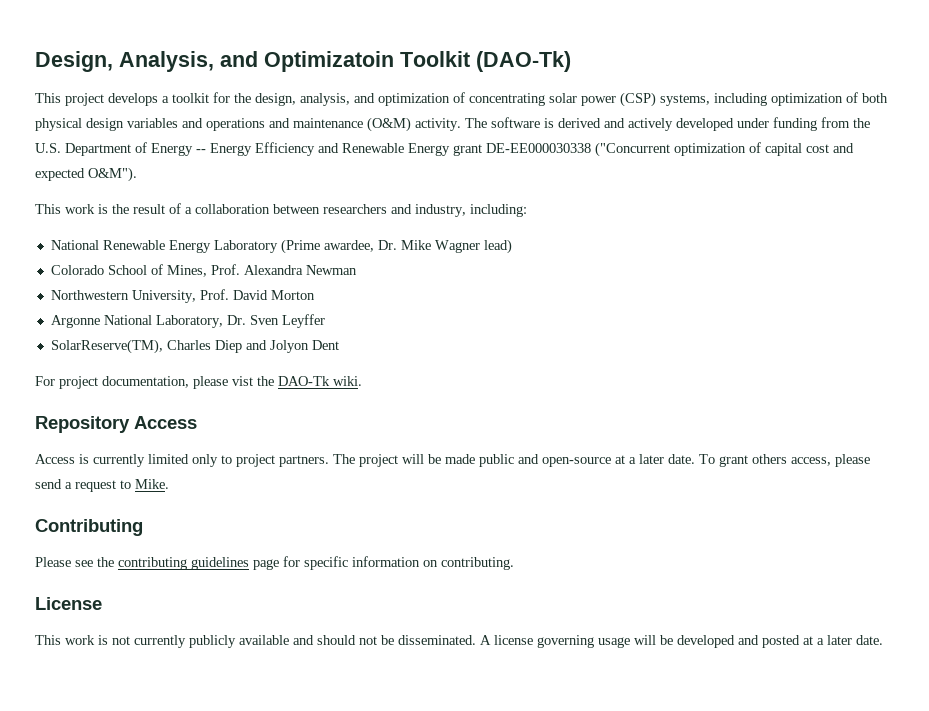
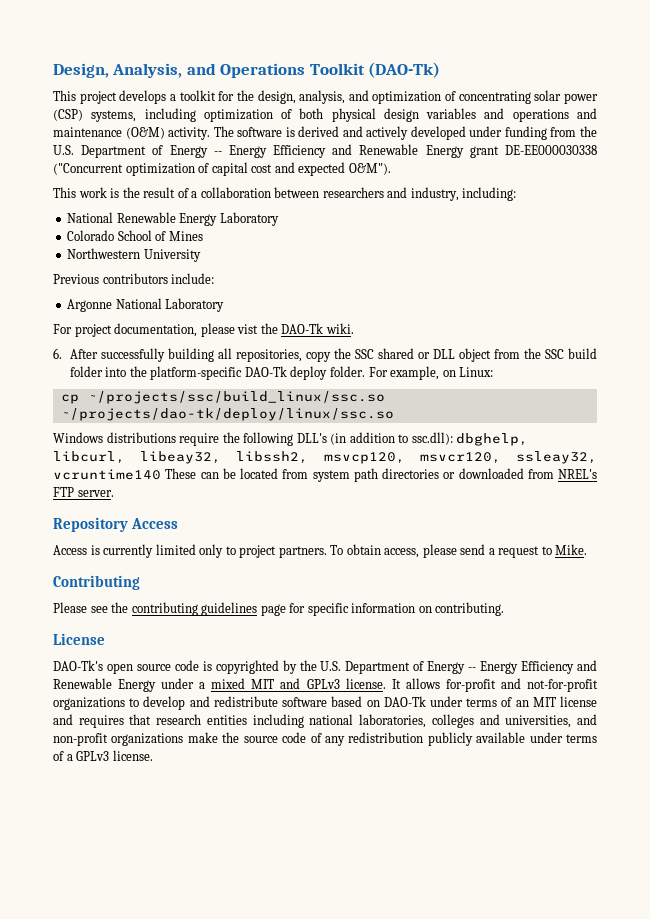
- Design, Analysis, and Optimizatoin Toolkit (DAO-Tk)
+ Design, Analysis, and Operations Toolkit (DAO-Tk)
- National Renewable Energy Laboratory (Prime awardee, Dr. Mike Wagner lead)
- Colorado School of Mines, Prof. Alexandra Newman
- Northwestern University, Prof. David Morton
- Argonne National Laboratory, Dr. Sven Leyffer
- SolarReserve(TM), Charles Diep and Jolyon Dent
+ National Renewable Energy Laboratory
+ Colorado School of Mines
+ Northwestern University
+ Previous contributors include:
+ Argonne National Laboratory
+ 6. After successfully building all repositories, copy the SSC shared or DLL object from the SSC build folder into the platform-specific DAO-Tk deploy folder. For example, on Linux:
+ cp ~/projects/ssc/build_linux/ssc.so ~/projects/dao-tk/deploy/linux/ssc.so
+ Windows distributions require the following DLL's (in addition to ssc.dll): dbghelp, libcurl, libeay32, libssh2, msvcp120, msvcr120, ssleay32, vcruntime140 These can be located from system path directories or downloaded from NREL's FTP server.
- The project will be made public and open-source at a later date. To grant others access, please send a request to Mike.
+ To obtain access, please send a request to Mike.
- This work is not currently publicly available and should not be disseminated. A license governing usage will be developed and posted at a later date.
+ DAO-Tk's open source code is copyrighted by the U.S. Department of Energy -- Energy Efficiency and Renewable Energy under a mixed MIT and GPLv3 license. It allows for-profit and not-for-profit organizations to develop and redistribute software based on DAO-Tk under terms of an MIT license and requires that research entities including national laboratories, colleges and universities, and non-profit organizations make the source code of any redistribution publicly available under terms of a GPLv3 license.

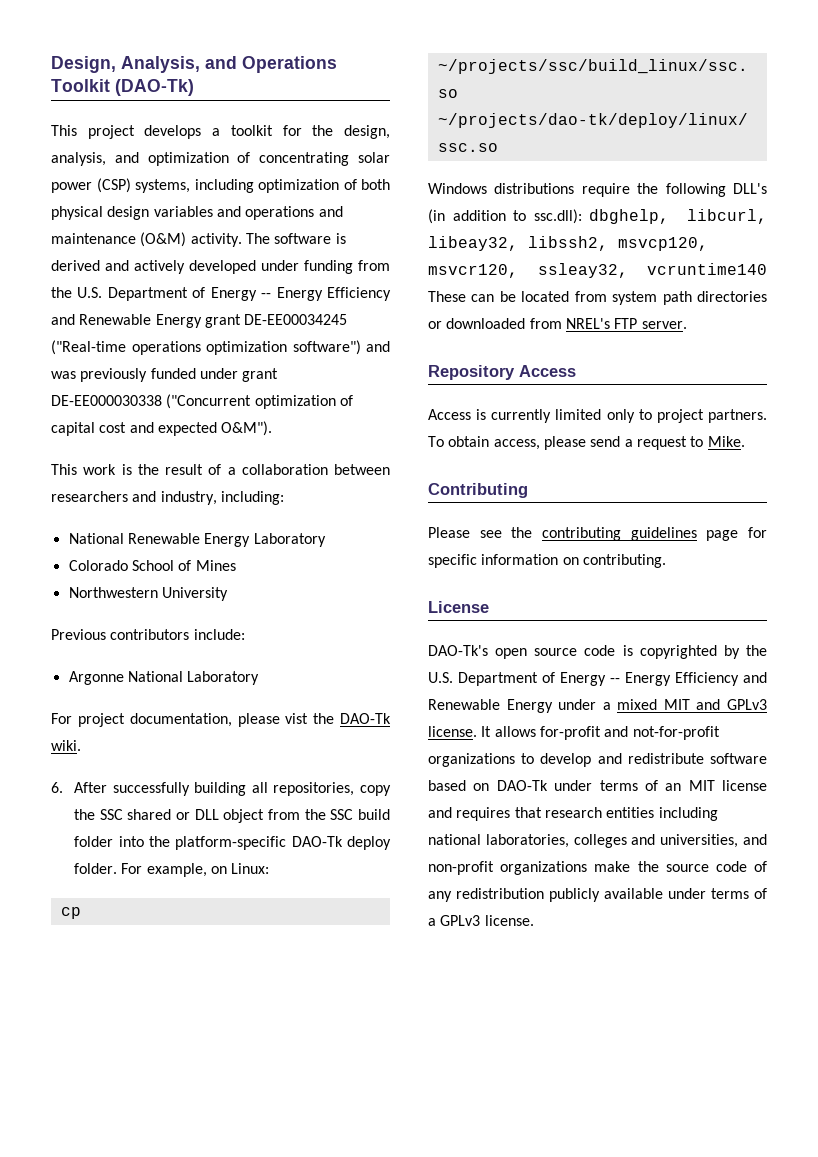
- The software is derived and actively developed under funding from the U.S. Department of Energy -- Energy Efficiency and Renewable Energy grant DE-EE000030338 ("Concurrent optimization of capital cost and expected O&M").
+ The software is derived and actively developed under funding from the U.S. Department of Energy -- Energy Efficiency and Renewable Energy grant DE-EE00034245 ("Real-time operations optimization software") and was previously funded under grant DE-EE000030338 ("Concurrent optimization of capital cost and expected O&M").

